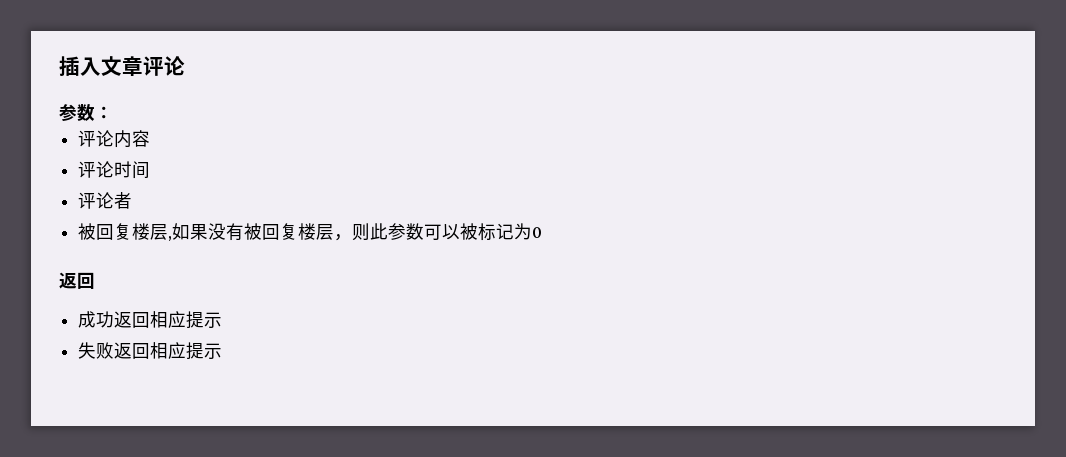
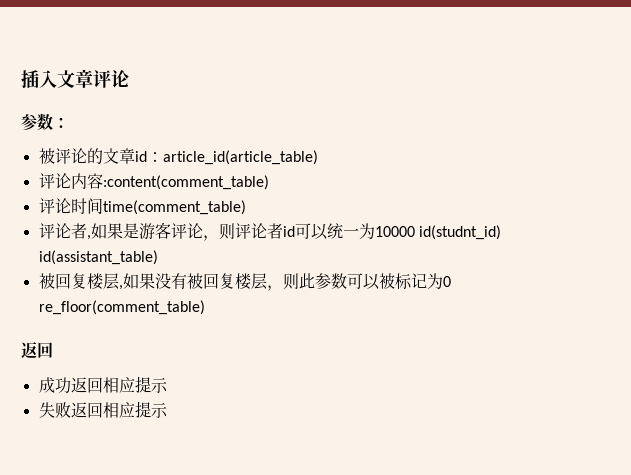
+ 被评论的文章id：article_id(article_table)
- 评论内容
+ 评论内容:content(comment_table)
- 评论时间
- 评论者
+ 评论时间time(comment_table)
+ 评论者,如果是游客评论，则评论者id可以统一为10000 id(studnt_id) id(assistant_table)
- 被回复楼层,如果没有被回复楼层，则此参数可以被标记为0
+ 被回复楼层,如果没有被回复楼层，则此参数可以被标记为0 re_floor(comment_table)

